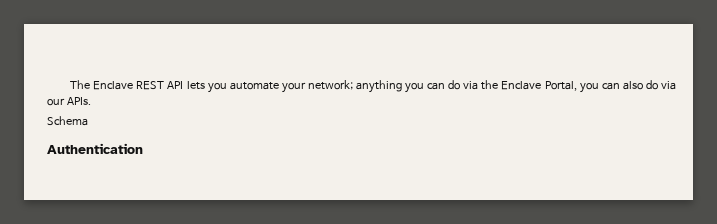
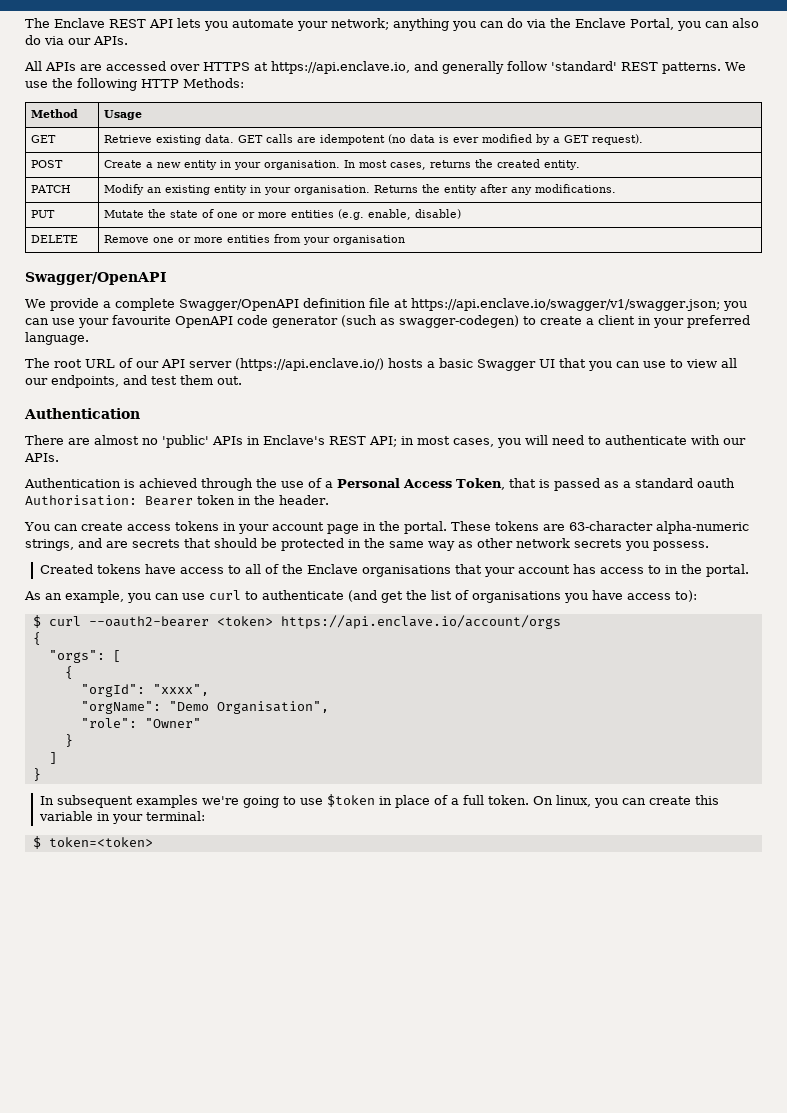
- Schema
+ All APIs are accessed over HTTPS at https://api.enclave.io, and generally follow 'standard' REST patterns. We use the following HTTP Methods:
+ Method | Usage
+ GET | Retrieve existing data. GET calls are idempotent (no data is ever modified by a GET request).
+ POST | Create a new entity in your organisation. In most cases, returns the created entity.
+ PATCH | Modify an existing entity in your organisation. Returns the entity after any modifications.
+ PUT | Mutate the state of one or more entities (e.g. enable, disable)
+ DELETE | Remove one or more entities from your organisation
+ Swagger/OpenAPI
+ We provide a complete Swagger/OpenAPI definition file at https://api.enclave.io/swagger/v1/swagger.json; you can use your favourite OpenAPI code generator (such as swagger-codegen) to create a client in your preferred language.
+ The root URL of our API server (https://api.enclave.io/) hosts a basic Swagger UI that you can use to view all our endpoints, and test them out.
  Authentication
+ There are almost no 'public' APIs in Enclave's REST API; in most cases, you will need to authenticate with our APIs.
+ Authentication is achieved through the use of a Personal Access Token, that is passed as a standard oauth Authorisation: Bearer token in the header.
+ You can create access tokens in your account page in the portal. These tokens are 63-character alpha-numeric strings, and are secrets that should be protected in the same way as other network secrets you possess.
+ Created tokens have access to all of the Enclave organisations that your account has access to in the portal.
+ As an example, you can use curl to authenticate (and get the list of organisations you have access to):
+ $ curl --oauth2-bearer <token> https://api.enclave.io/account/orgs
+ {
+ "orgs": [
+ {
+ "orgId": "xxxx",
+ "orgName": "Demo Organisation",
+ "role": "Owner"
+ }
+ ]
+ }
+ In subsequent examples we're going to use $token in place of a full token. On linux, you can create this variable in your terminal:
+ $ token=<token>

